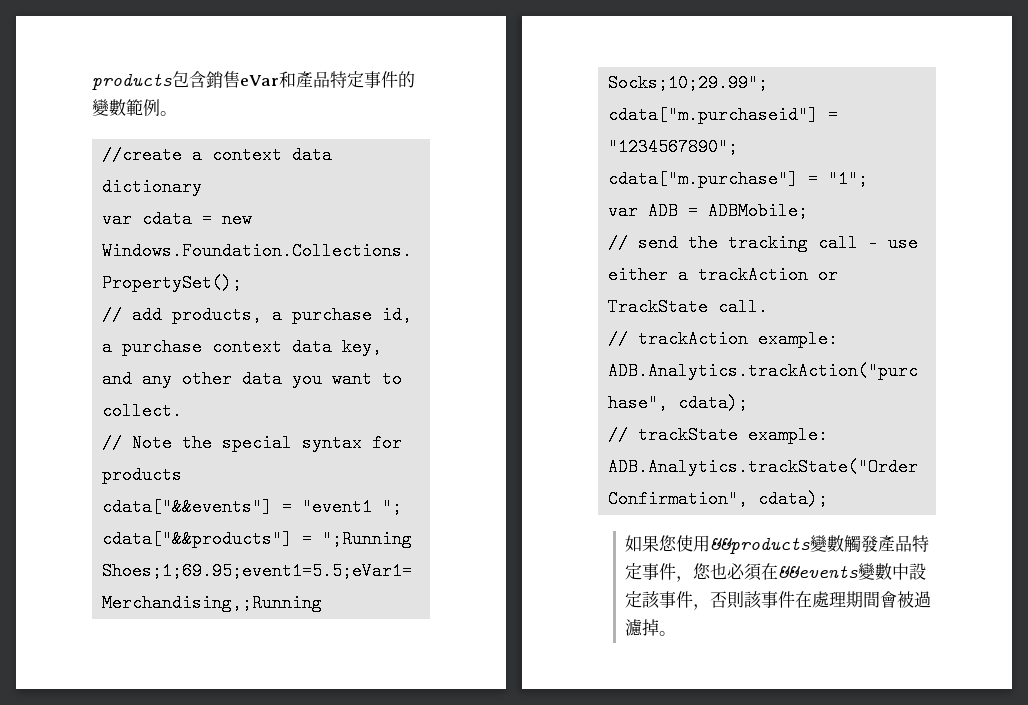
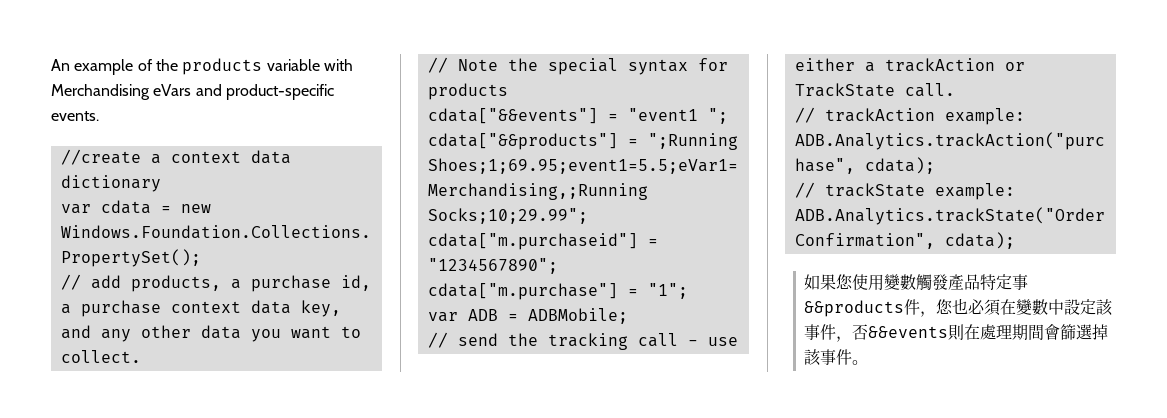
- products包含銷售eVar和產品特定事件的變數範例。
+ An example of the products variable with Merchandising eVars and product-specific events.
- 如果您使用&&products變數觸發產品特定事件，您也必須在&&events變數中設定該事件，否則該事件在處理期間會被過濾掉。
+ 如果您使用變數觸發產品特定事&&products件，您也必須在變數中設定該事件，否&&events則在處理期間會篩選掉該事件。

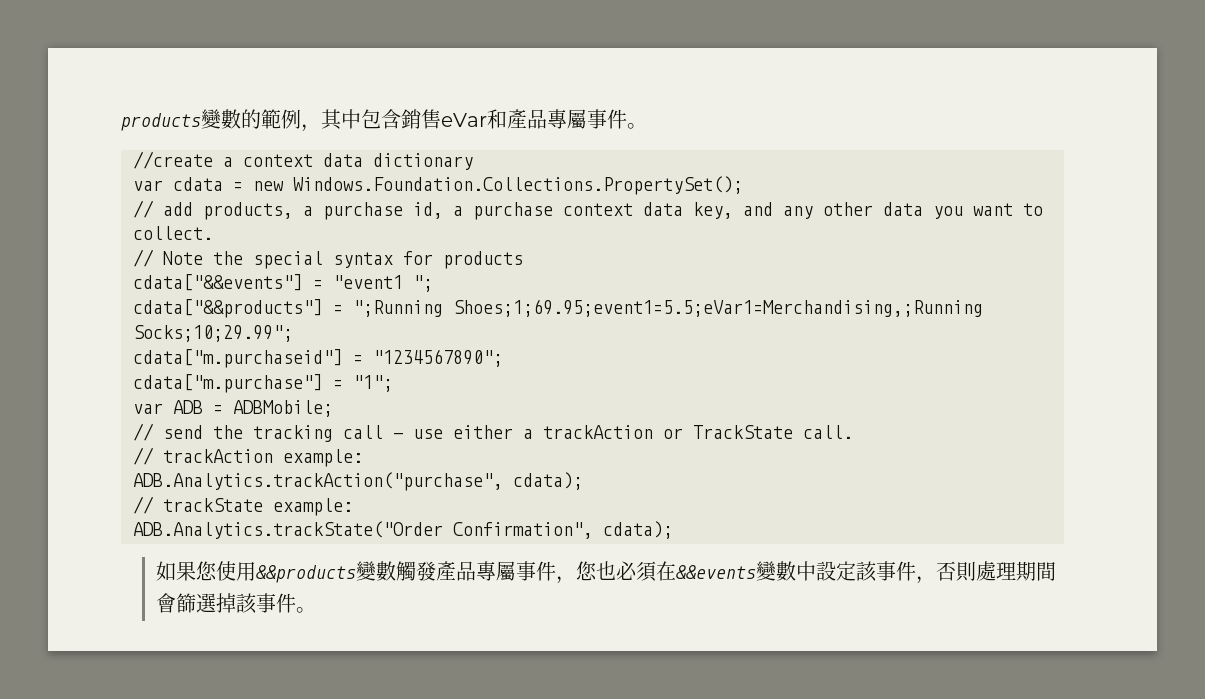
- An example of the products variable with Merchandising eVars and product-specific events.
+ products變數的範例，其中包含銷售eVar和產品專屬事件。
- 如果您使用變數觸發產品特定事&&products件，您也必須在變數中設定該事件，否&&events則在處理期間會篩選掉該事件。
+ 如果您使用&&products變數觸發產品專屬事件，您也必須在&&events變數中設定該事件，否則處理期間會篩選掉該事件。

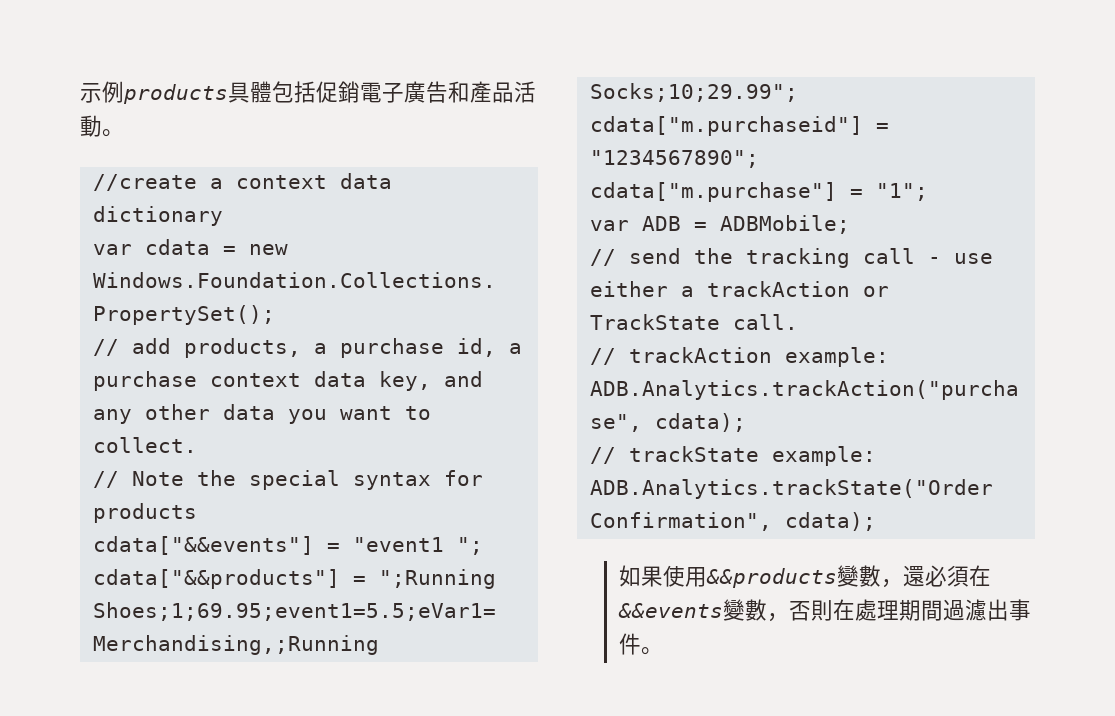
- products變數的範例，其中包含銷售eVar和產品專屬事件。
+ 示例products具體包括促銷電子廣告和產品活動。
- 如果您使用&&products變數觸發產品專屬事件，您也必須在&&events變數中設定該事件，否則處理期間會篩選掉該事件。
+ 如果使用&&products變數，還必須在&&events變數，否則在處理期間過濾出事件。

